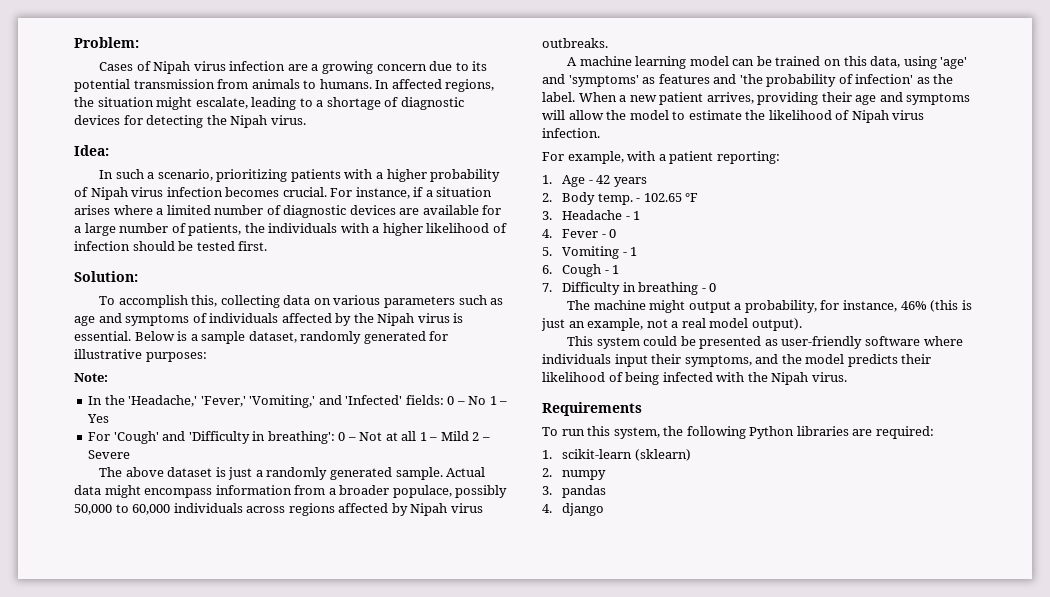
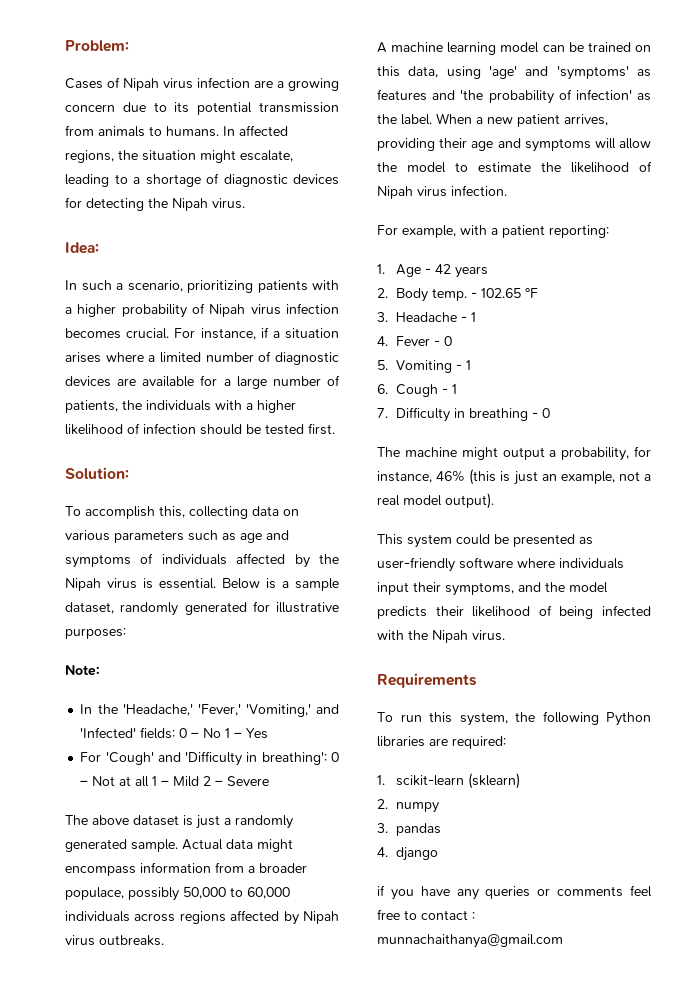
+ if you have any queries or comments feel free to contact : munnachaithanya@gmail.com

